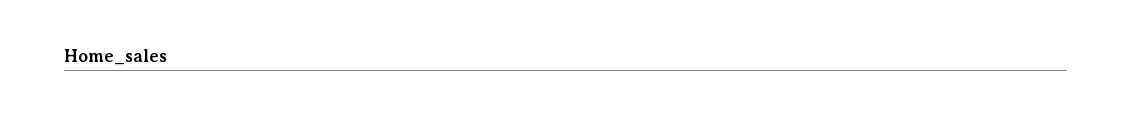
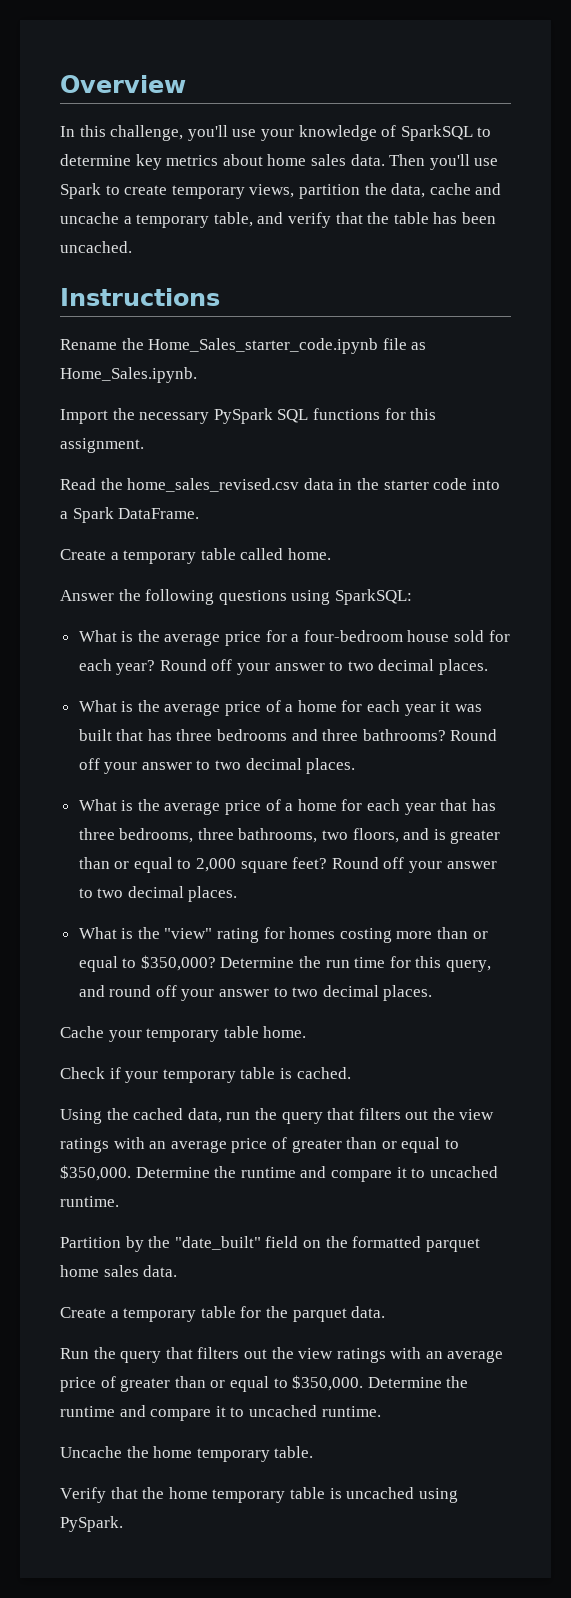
- Home_sales
+ Overview
+ In this challenge, you'll use your knowledge of SparkSQL to determine key metrics about home sales data. Then you'll use Spark to create temporary views, partition the data, cache and uncache a temporary table, and verify that the table has been uncached.
+ Instructions
+ Rename the Home_Sales_starter_code.ipynb file as Home_Sales.ipynb.
+ Import the necessary PySpark SQL functions for this assignment.
+ Read the home_sales_revised.csv data in the starter code into a Spark DataFrame.
+ Create a temporary table called home.
+ Answer the following questions using SparkSQL:
+ What is the average price for a four-bedroom house sold for each year? Round off your answer to two decimal places.
+ What is the average price of a home for each year it was built that has three bedrooms and three bathrooms? Round off your answer to two decimal places.
+ What is the average price of a home for each year that has three bedrooms, three bathrooms, two floors, and is greater than or equal to 2,000 square feet? Round off your answer to two decimal places.
+ What is the "view" rating for homes costing more than or equal to $350,000? Determine the run time for this query, and round off your answer to two decimal places.
+ Cache your temporary table home.
+ Check if your temporary table is cached.
+ Using the cached data, run the query that filters out the view ratings with an average price of greater than or equal to $350,000. Determine the runtime and compare it to uncached runtime.
+ Partition by the "date_built" field on the formatted parquet home sales data.
+ Create a temporary table for the parquet data.
+ Run the query that filters out the view ratings with an average price of greater than or equal to $350,000. Determine the runtime and compare it to uncached runtime.
+ Uncache the home temporary table.
+ Verify that the home temporary table is uncached using PySpark.

